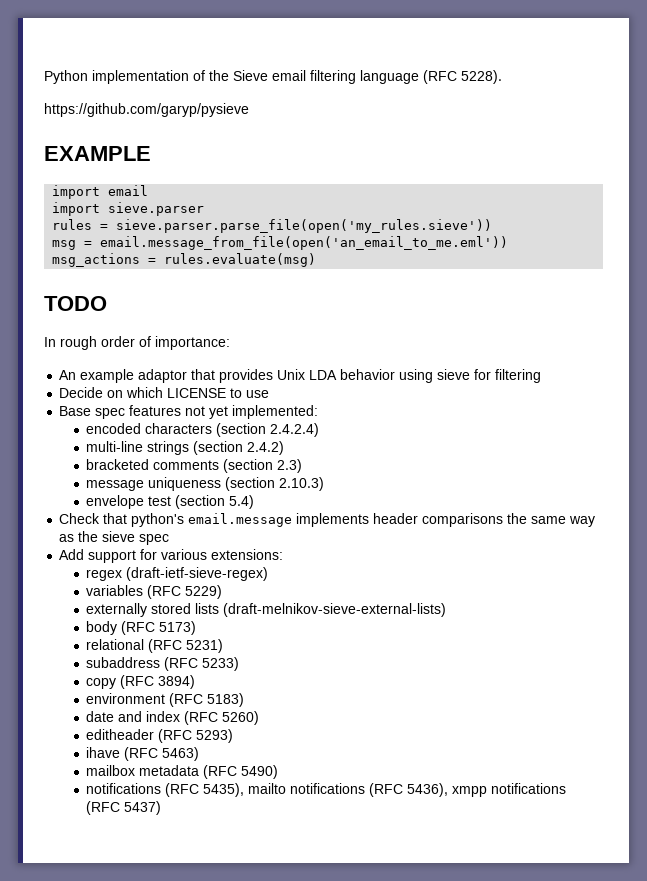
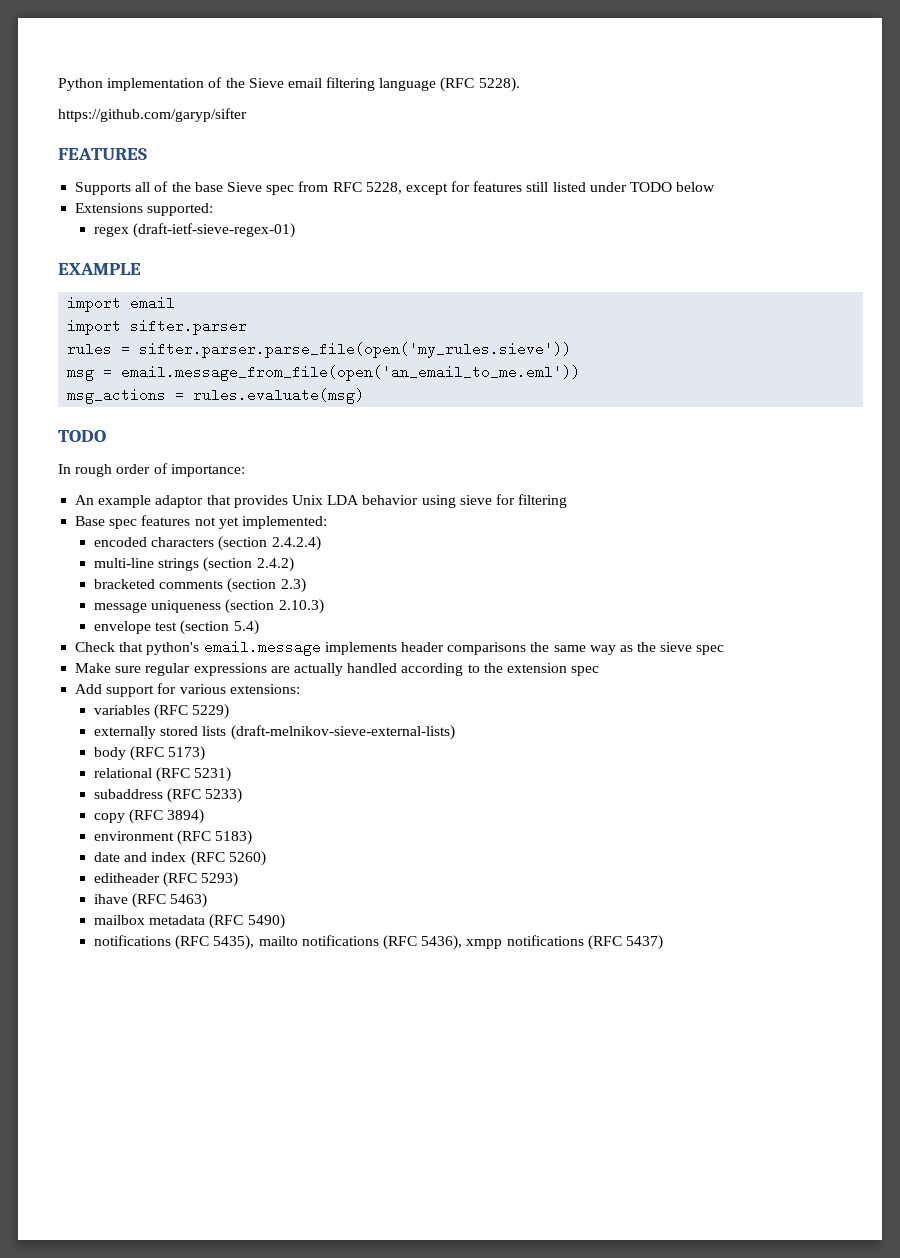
- https://github.com/garyp/pysieve
+ https://github.com/garyp/sifter
+ FEATURES
+ Supports all of the base Sieve spec from RFC 5228, except for features still listed under TODO below
+ Extensions supported:
+ regex (draft-ietf-sieve-regex-01)
- import sieve.parser
+ import sifter.parser
- rules = sieve.parser.parse_file(open('my_rules.sieve'))
+ rules = sifter.parser.parse_file(open('my_rules.sieve'))
- Decide on which LICENSE to use
+ Make sure regular expressions are actually handled according to the extension spec
- regex (draft-ietf-sieve-regex)

